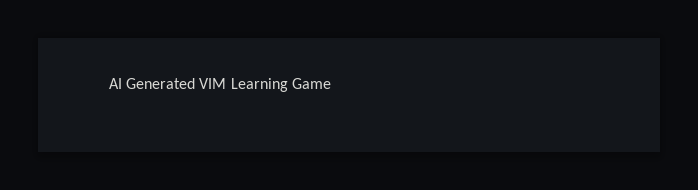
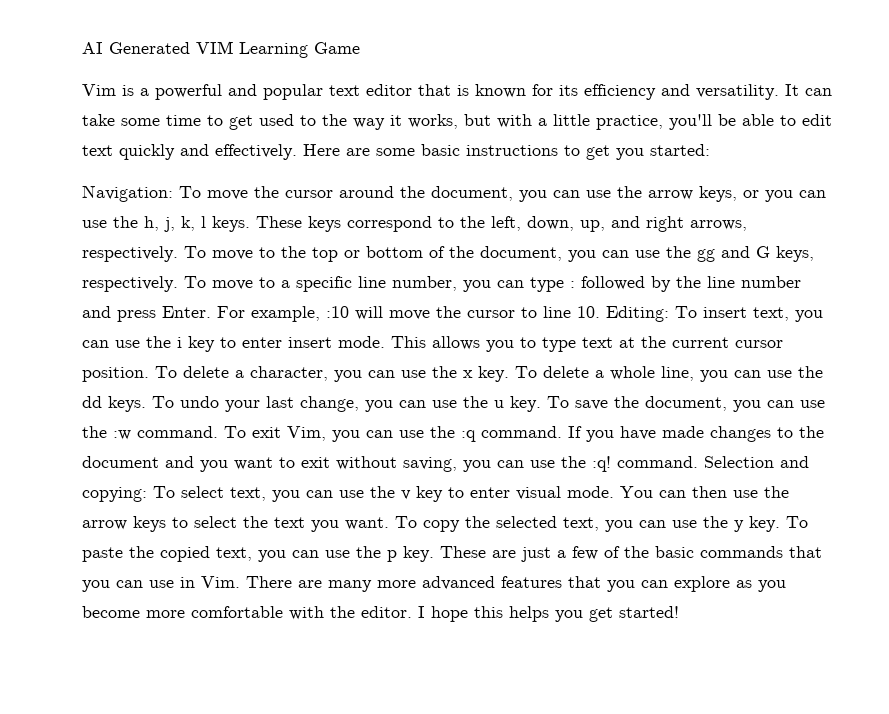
+ Vim is a powerful and popular text editor that is known for its efficiency and versatility. It can take some time to get used to the way it works, but with a little practice, you'll be able to edit text quickly and effectively. Here are some basic instructions to get you started:
+ Navigation: To move the cursor around the document, you can use the arrow keys, or you can use the h, j, k, l keys. These keys correspond to the left, down, up, and right arrows, respectively. To move to the top or bottom of the document, you can use the gg and G keys, respectively. To move to a specific line number, you can type : followed by the line number and press Enter. For example, :10 will move the cursor to line 10. Editing: To insert text, you can use the i key to enter insert mode. This allows you to type text at the current cursor position. To delete a character, you can use the x key. To delete a whole line, you can use the dd keys. To undo your last change, you can use the u key. To save the document, you can use the :w command. To exit Vim, you can use the :q command. If you have made changes to the document and you want to exit without saving, you can use the :q! command. Selection and copying: To select text, you can use the v key to enter visual mode. You can then use the arrow keys to select the text you want. To copy the selected text, you can use the y key. To paste the copied text, you can use the p key. These are just a few of the basic commands that you can use in Vim. There are many more advanced features that you can explore as you become more comfortable with the editor. I hope this helps you get started!

